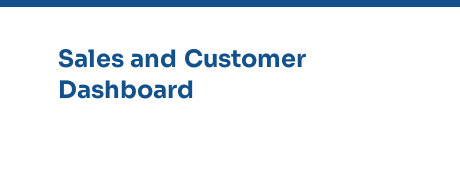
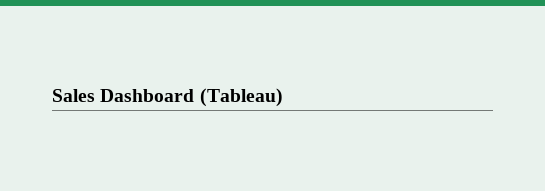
- Sales and Customer Dashboard
+ Sales Dashboard (Tableau)

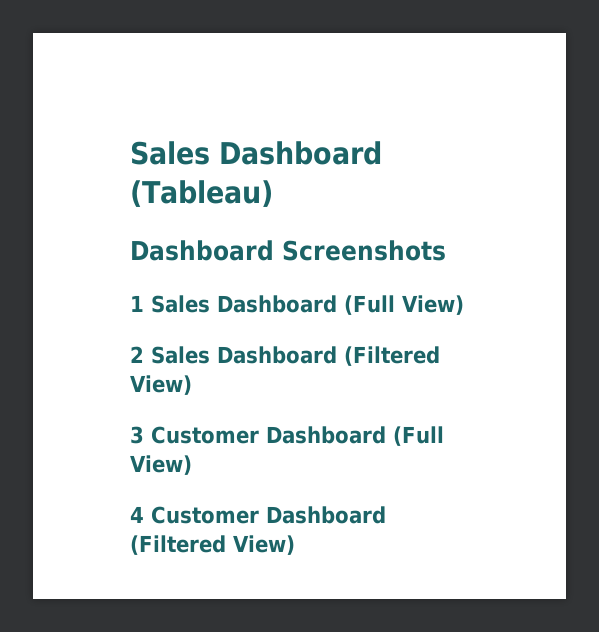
+ Dashboard Screenshots
+ 1 Sales Dashboard (Full View)
+ 2 Sales Dashboard (Filtered View)
+ 3 Customer Dashboard (Full View)
+ 4 Customer Dashboard (Filtered View)

